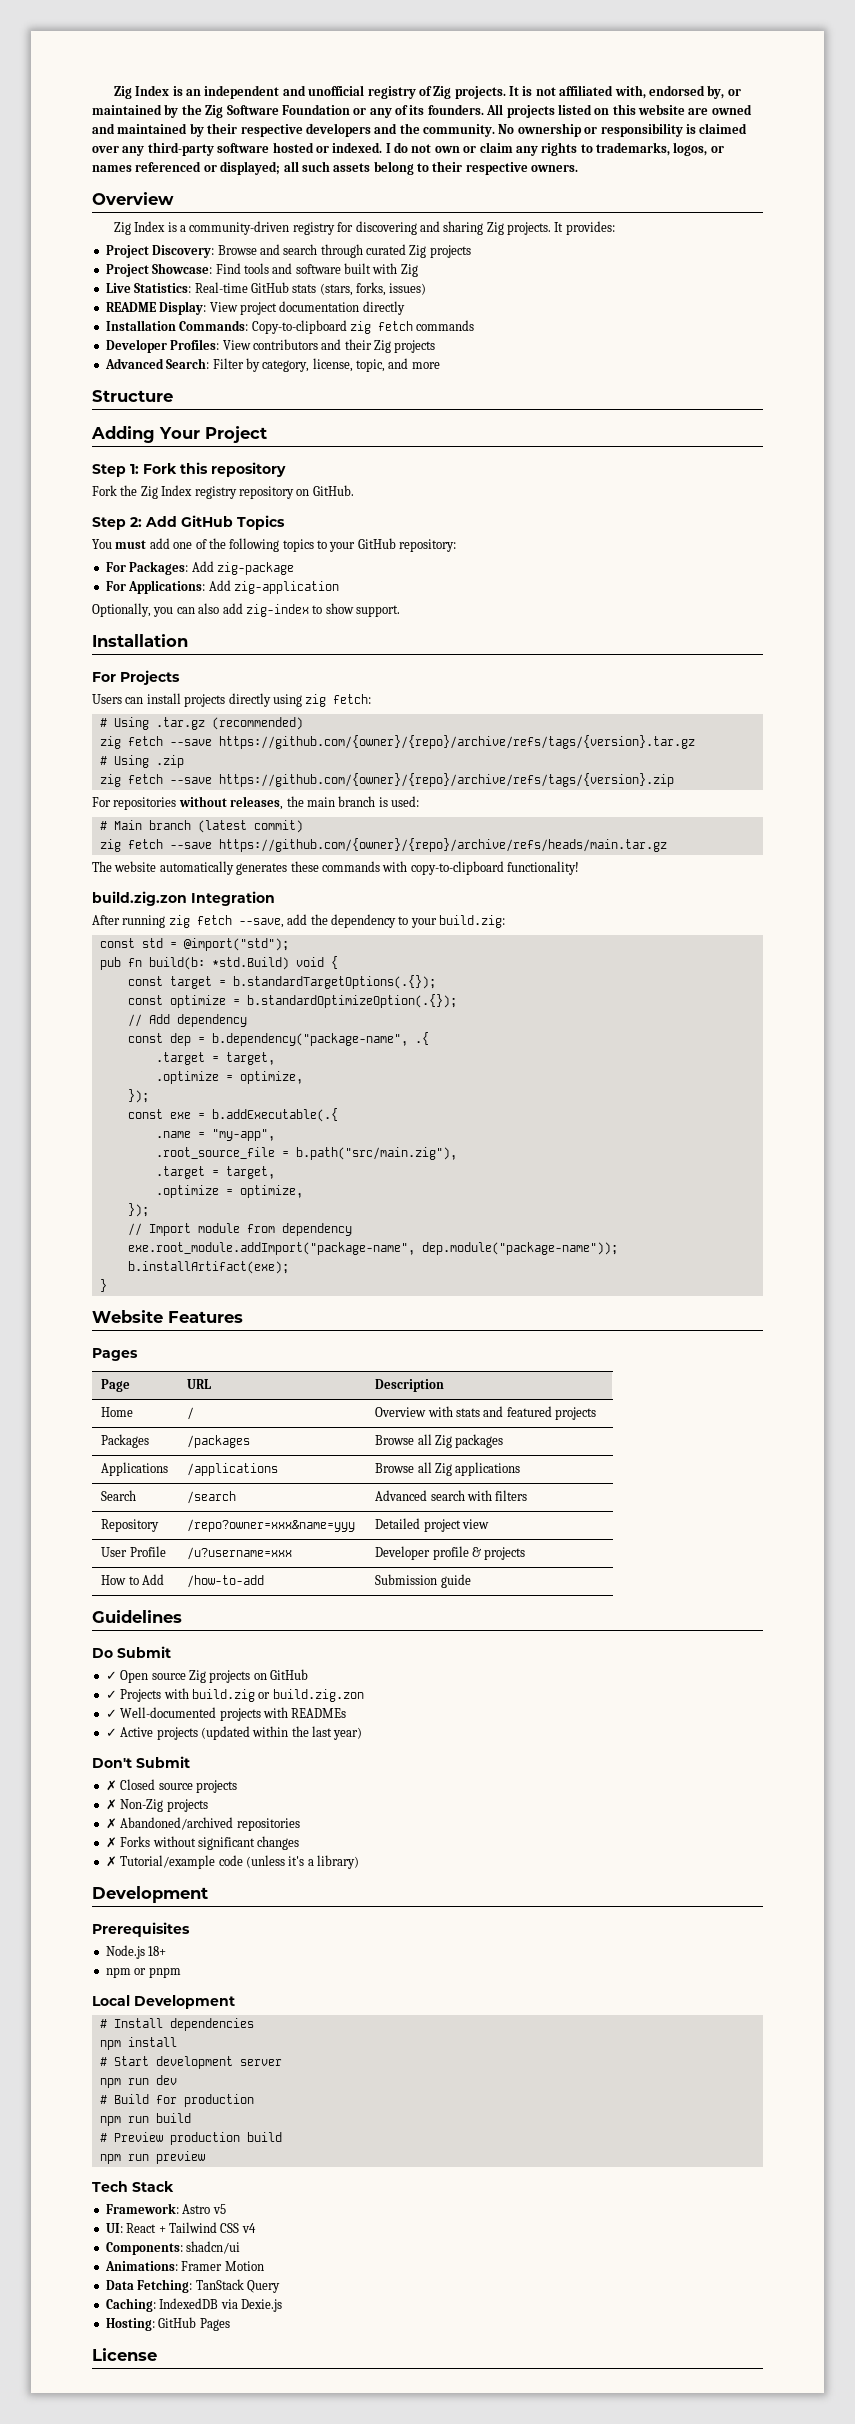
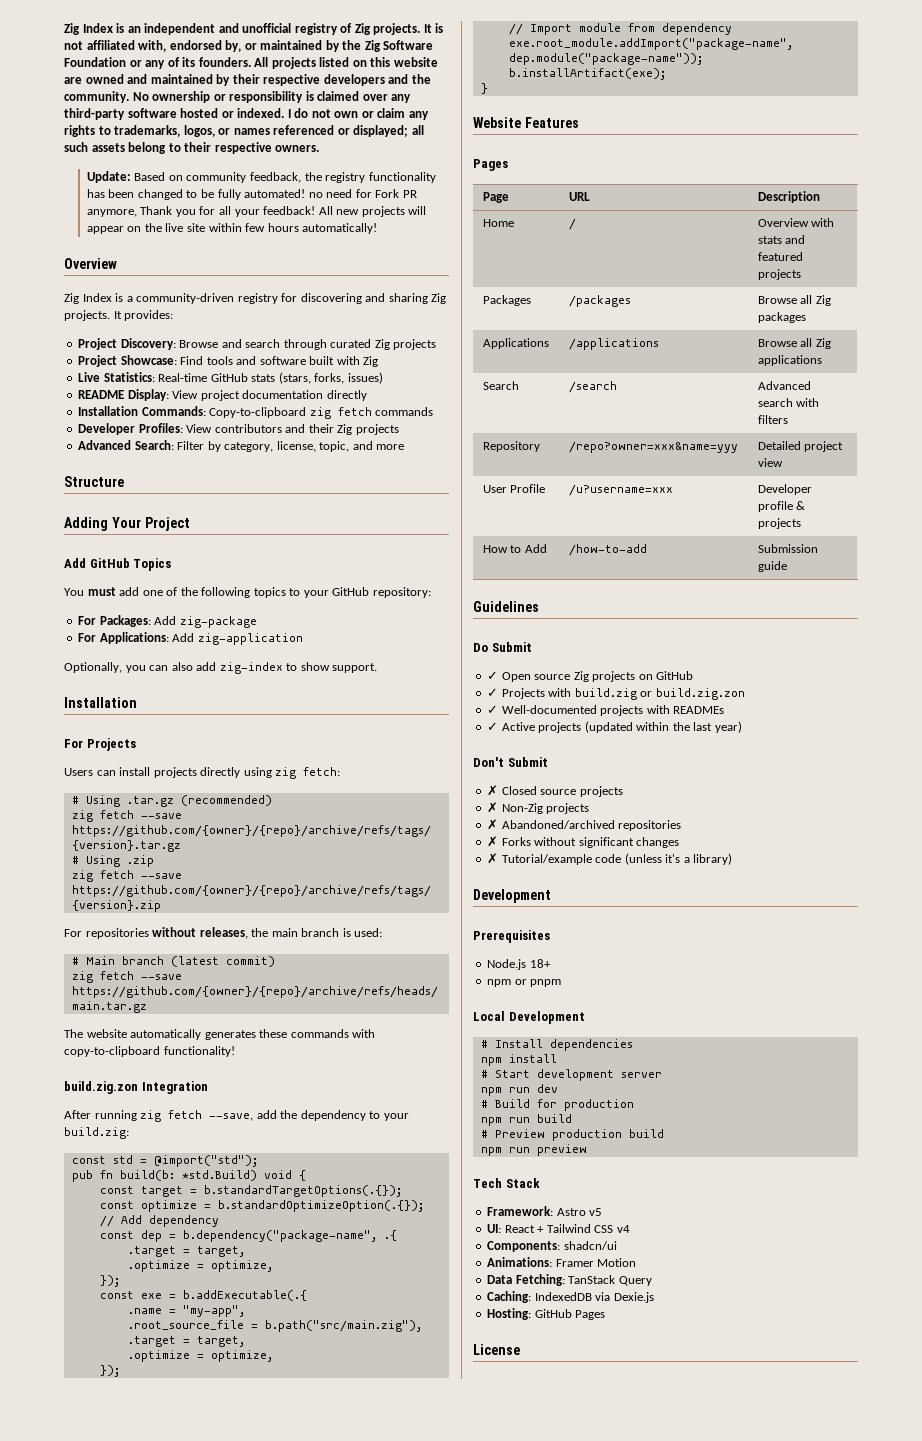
+ Update: Based on community feedback, the registry functionality has been changed to be fully automated! no need for Fork PR anymore, Thank you for all your feedback! All new projects will appear on the live site within few hours automatically!
- Step 1: Fork this repository
- Fork the Zig Index registry repository on GitHub.
- Step 2: Add GitHub Topics
+ Add GitHub Topics

